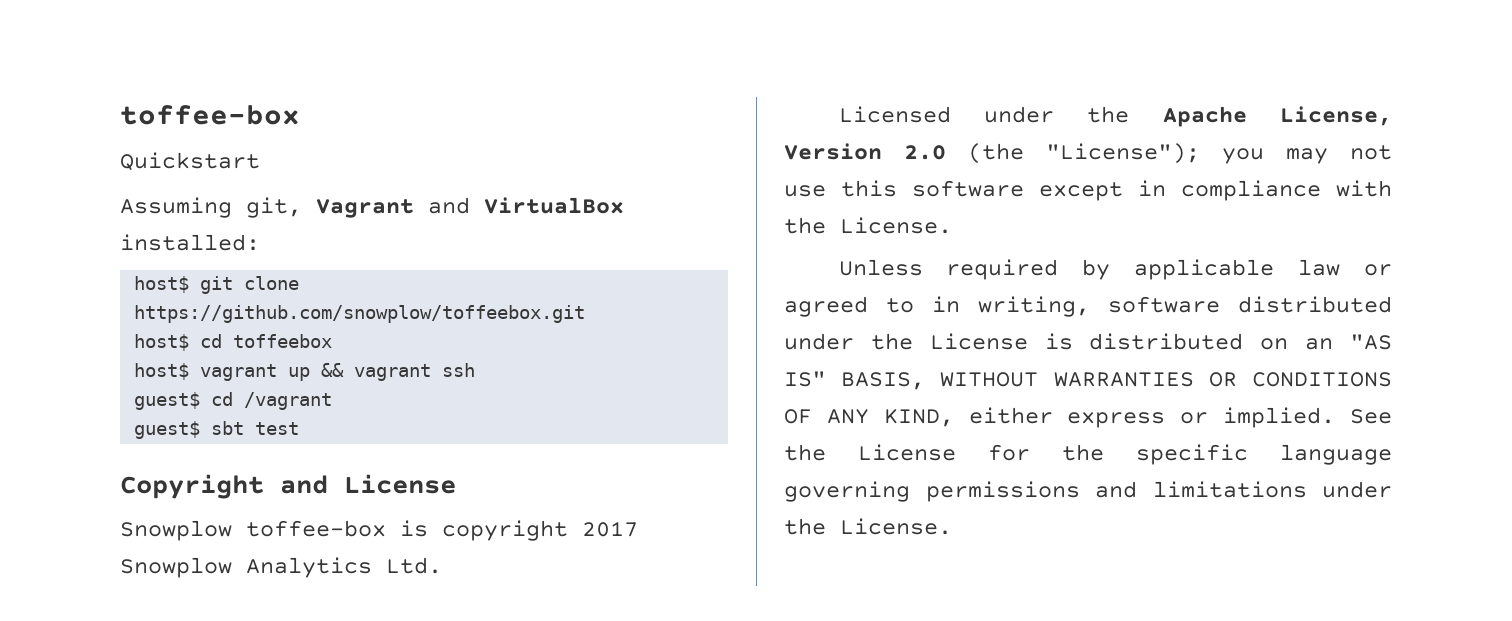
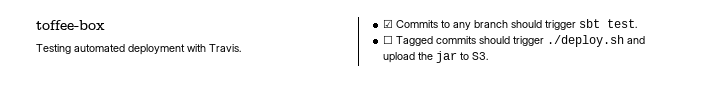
- Quickstart
- Assuming git, Vagrant and VirtualBox installed:
- host$ git clone https://github.com/snowplow/toffeebox.git
- host$ cd toffeebox
- host$ vagrant up && vagrant ssh
- guest$ cd /vagrant
- guest$ sbt test
- Copyright and License
- Snowplow toffee-box is copyright 2017 Snowplow Analytics Ltd.
- Licensed under the Apache License, Version 2.0 (the "License"); you may not use this software except in compliance with the License.
- Unless required by applicable law or agreed to in writing, software distributed under the License is distributed on an "AS IS" BASIS, WITHOUT WARRANTIES OR CONDITIONS OF ANY KIND, either express or implied. See the License for the specific language governing permissions and limitations under the License.
+ Testing automated deployment with Travis.
+ ☑ Commits to any branch should trigger sbt test.
+ ☐ Tagged commits should trigger ./deploy.sh and upload the jar to S3.

